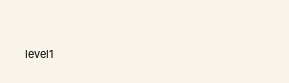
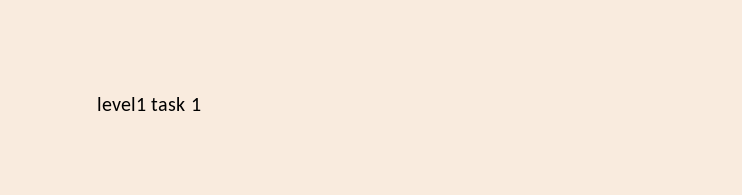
- level1
+ level1 task 1

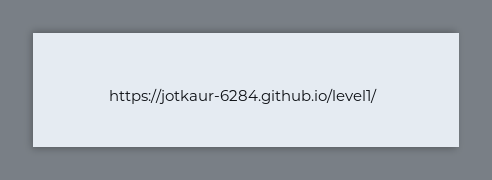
- level1 task 1
+ https://jotkaur-6284.github.io/level1/

